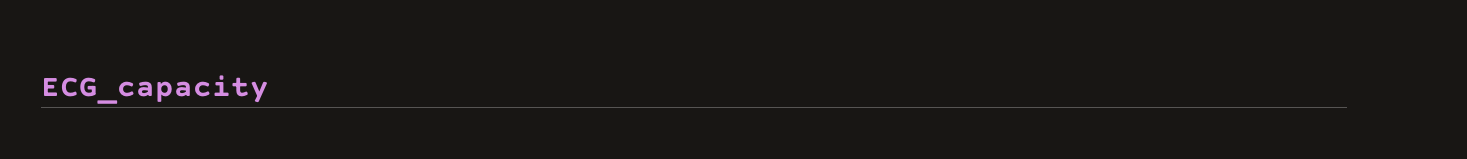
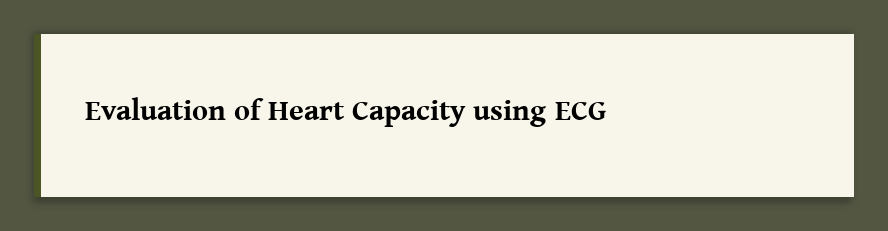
- ECG_capacity
+ Evaluation of Heart Capacity using ECG

